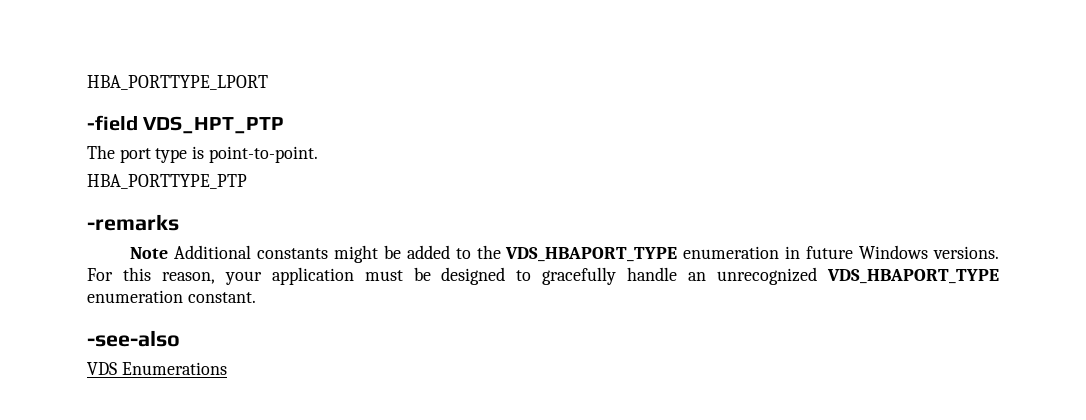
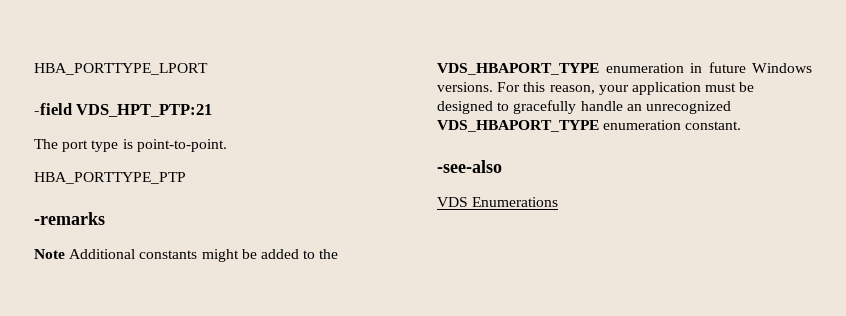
- -field VDS_HPT_PTP
+ -field VDS_HPT_PTP:21

